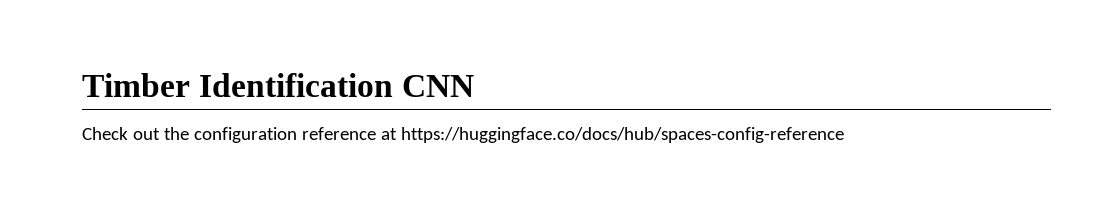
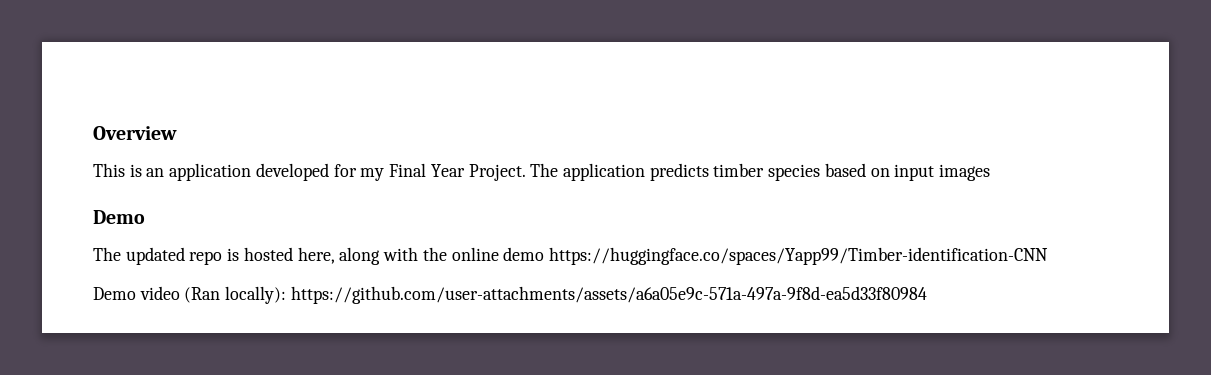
- Timber Identification CNN
- Check out the configuration reference at https://huggingface.co/docs/hub/spaces-config-reference
+ Overview
+ This is an application developed for my Final Year Project. The application predicts timber species based on input images
+ Demo
+ The updated repo is hosted here, along with the online demo https://huggingface.co/spaces/Yapp99/Timber-identification-CNN
+ Demo video (Ran locally): https://github.com/user-attachments/assets/a6a05e9c-571a-497a-9f8d-ea5d33f80984

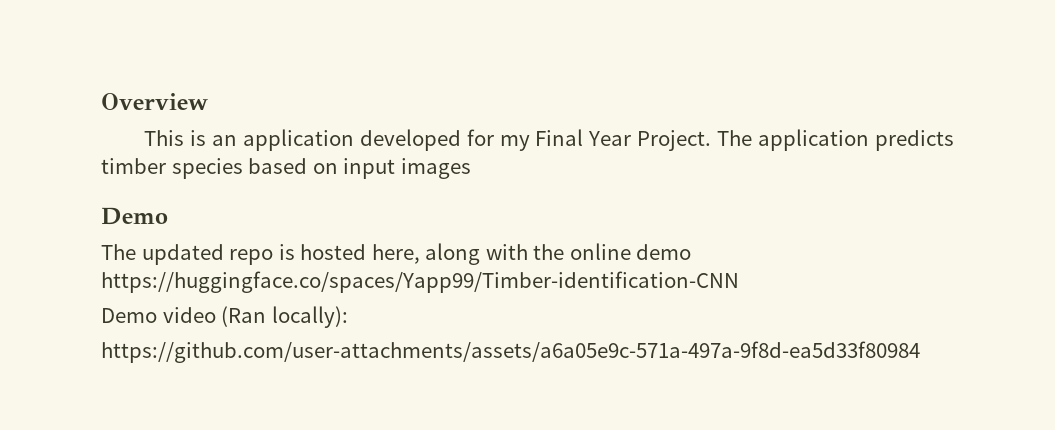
- Demo video (Ran locally): https://github.com/user-attachments/assets/a6a05e9c-571a-497a-9f8d-ea5d33f80984
+ Demo video (Ran locally):
+ https://github.com/user-attachments/assets/a6a05e9c-571a-497a-9f8d-ea5d33f80984

